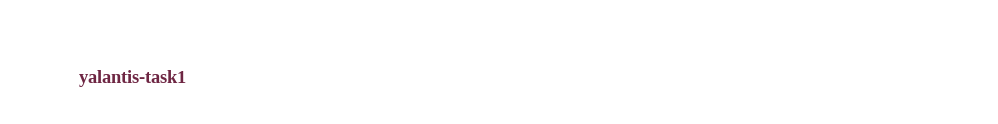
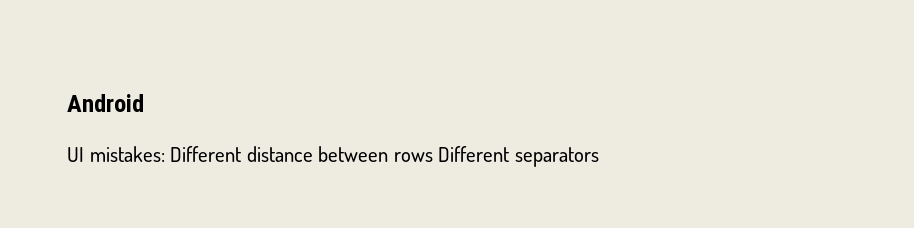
- yalantis-task1
+ Android
+ UI mistakes: Different distance between rows Different separators

